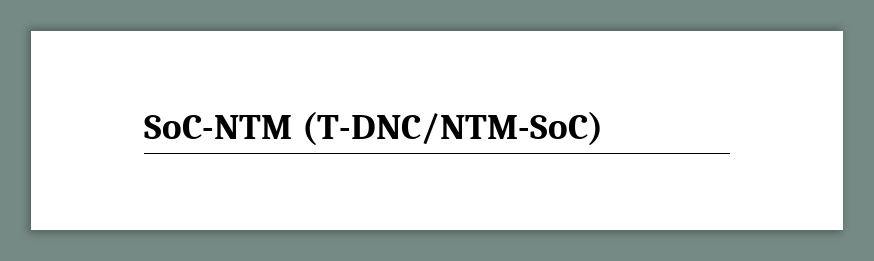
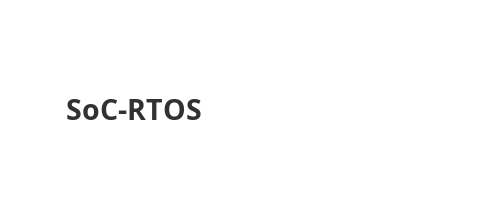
- SoC-NTM (T-DNC/NTM-SoC)
+ SoC-RTOS

